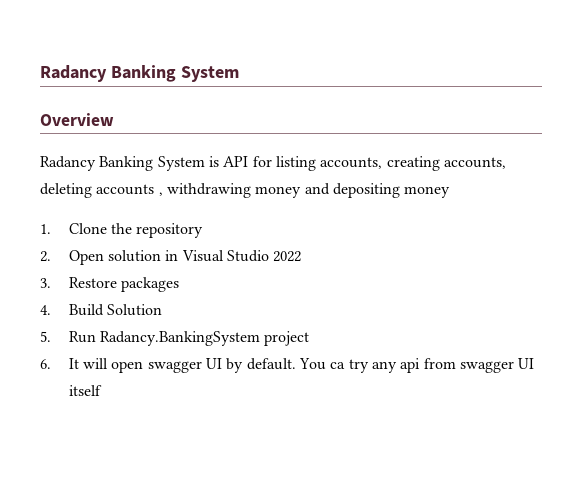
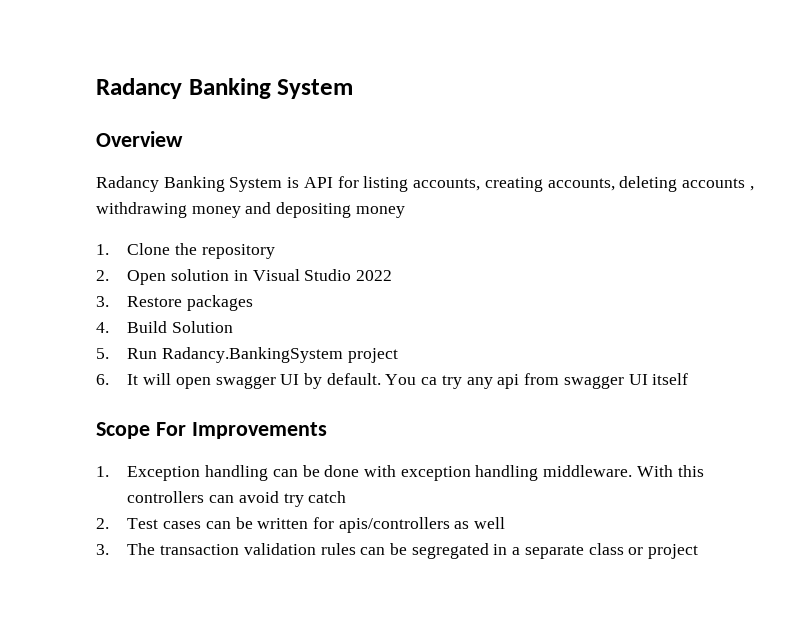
+ Scope For Improvements
+ 1. Exception handling can be done with exception handling middleware. With this controllers can avoid try catch
+ 2. Test cases can be written for apis/controllers as well
+ 3. The transaction validation rules can be segregated in a separate class or project

